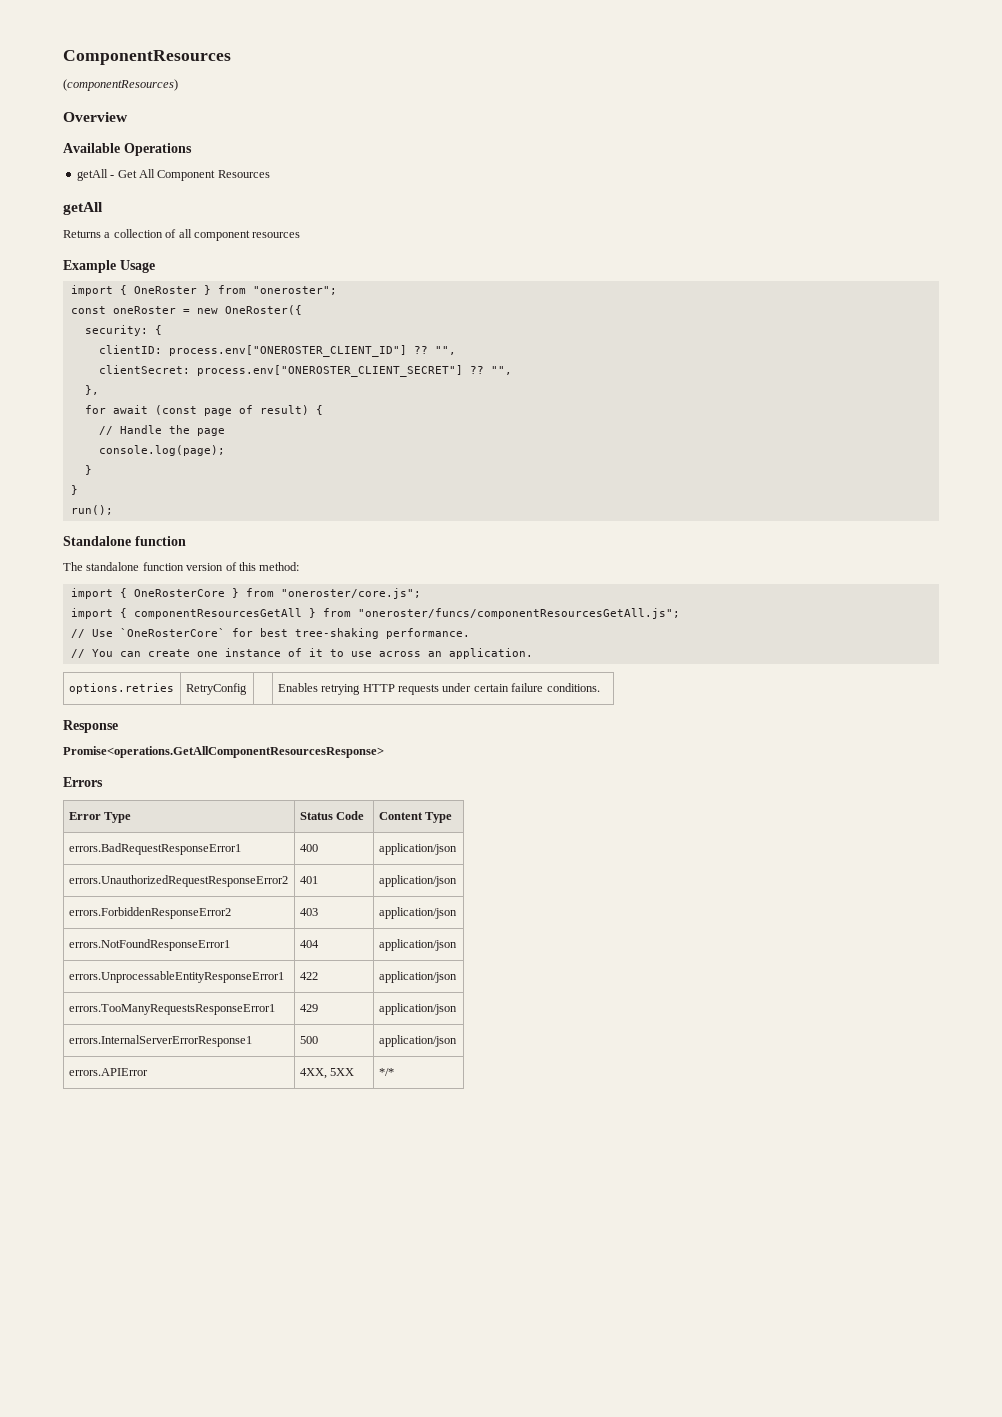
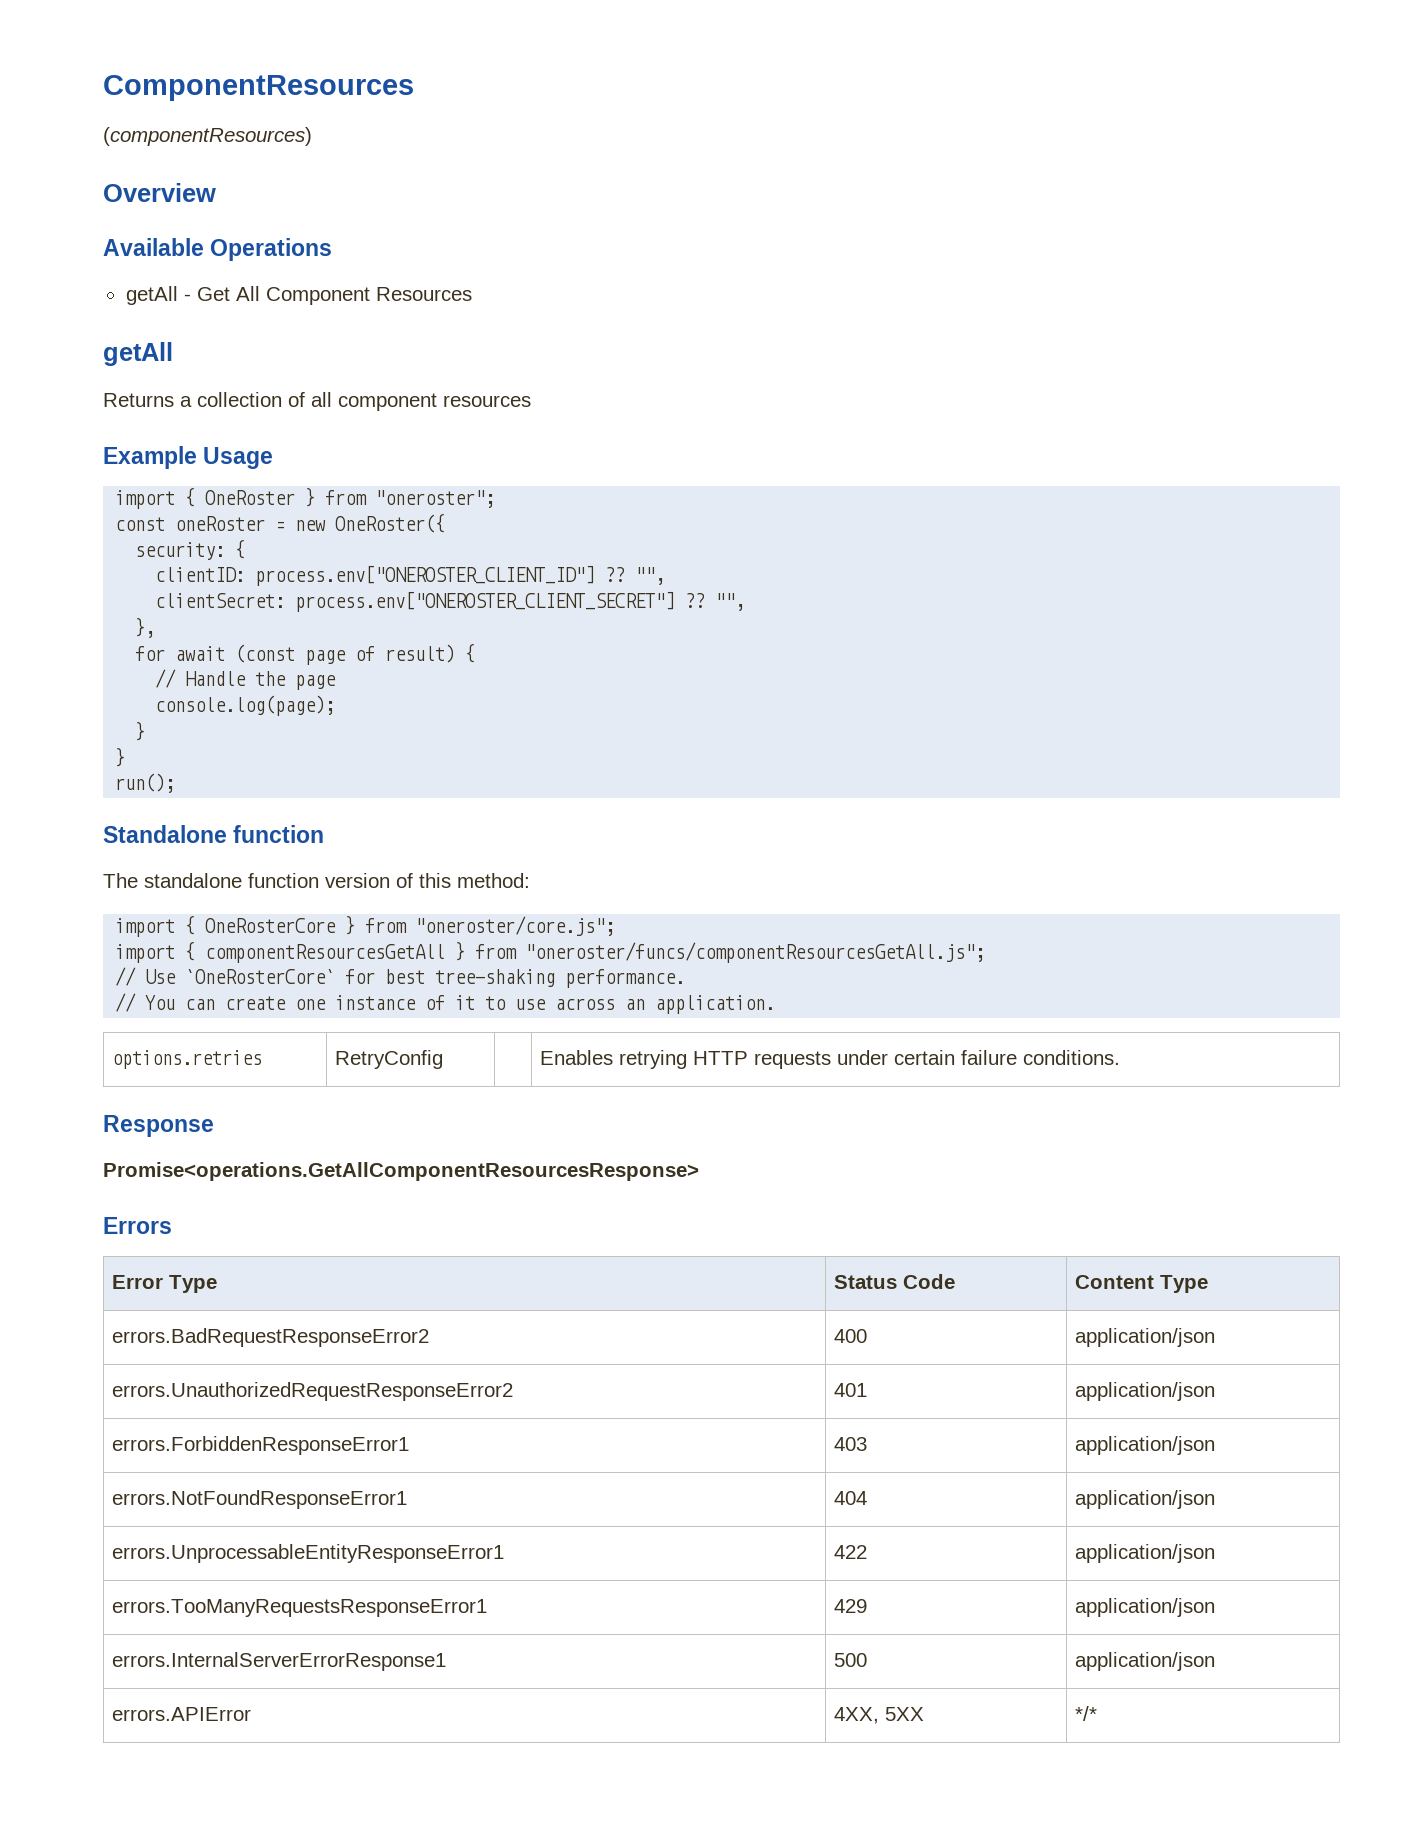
- errors.BadRequestResponseError1 | 400 | application/json
+ errors.BadRequestResponseError2 | 400 | application/json
- errors.ForbiddenResponseError2 | 403 | application/json
+ errors.ForbiddenResponseError1 | 403 | application/json

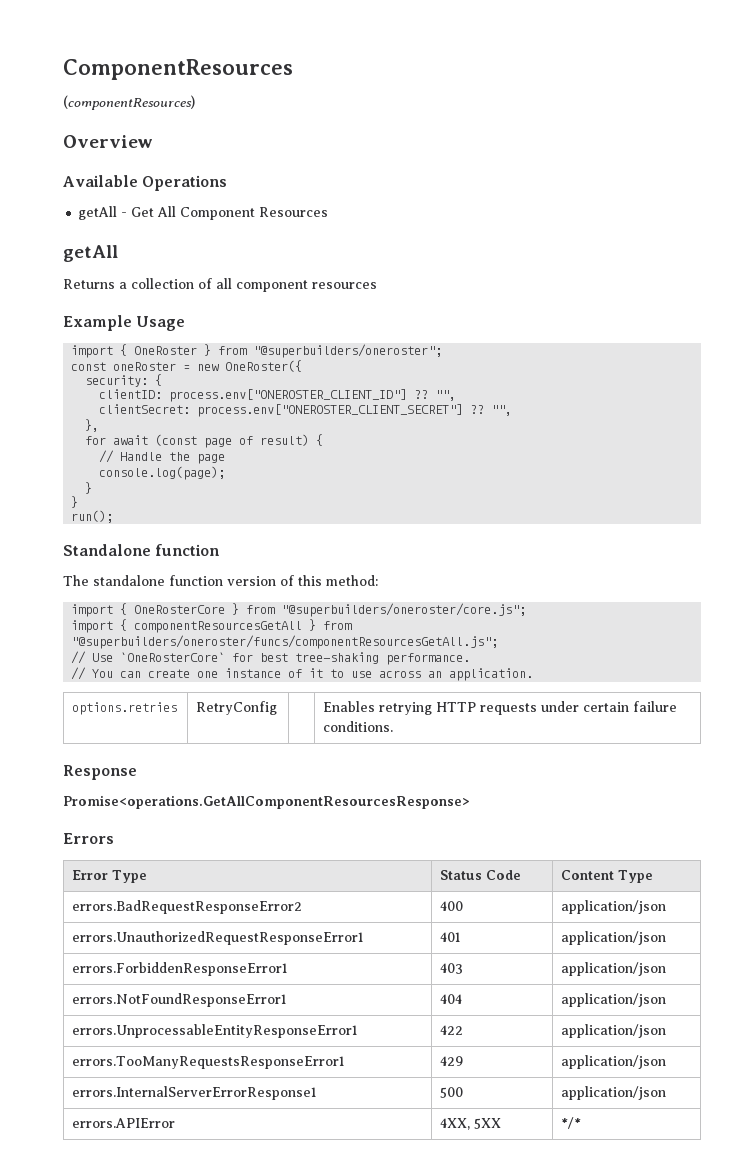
- import { OneRoster } from "oneroster";
+ import { OneRoster } from "@superbuilders/oneroster";
- import { OneRosterCore } from "oneroster/core.js";
+ import { OneRosterCore } from "@superbuilders/oneroster/core.js";
- import { componentResourcesGetAll } from "oneroster/funcs/componentResourcesGetAll.js";
+ import { componentResourcesGetAll } from "@superbuilders/oneroster/funcs/componentResourcesGetAll.js";
- errors.UnauthorizedRequestResponseError2 | 401 | application/json
+ errors.UnauthorizedRequestResponseError1 | 401 | application/json

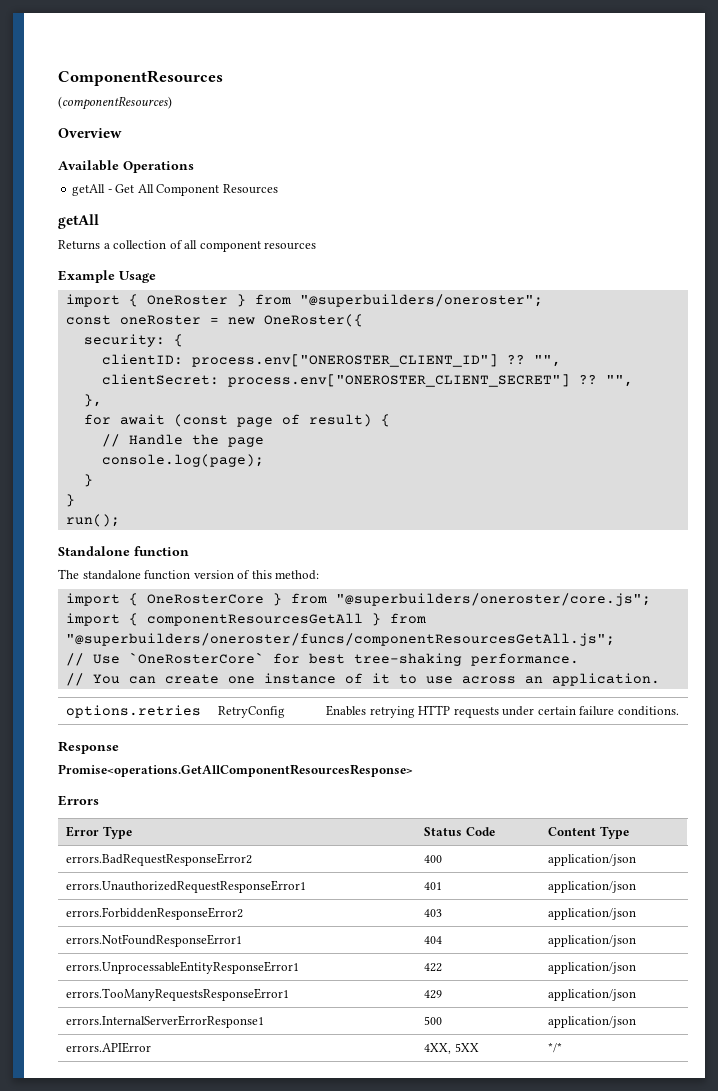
- errors.ForbiddenResponseError1 | 403 | application/json
+ errors.ForbiddenResponseError2 | 403 | application/json

